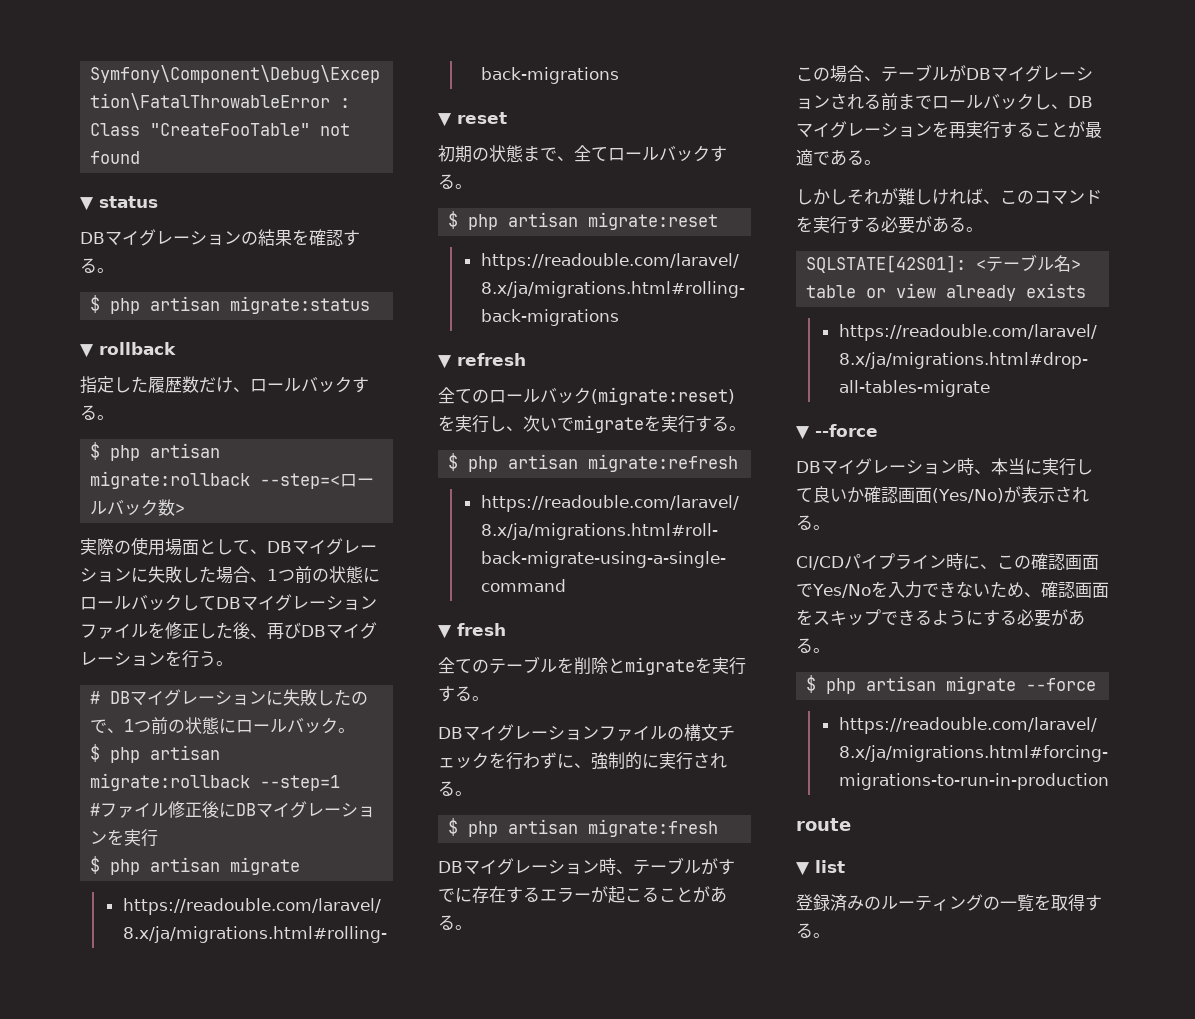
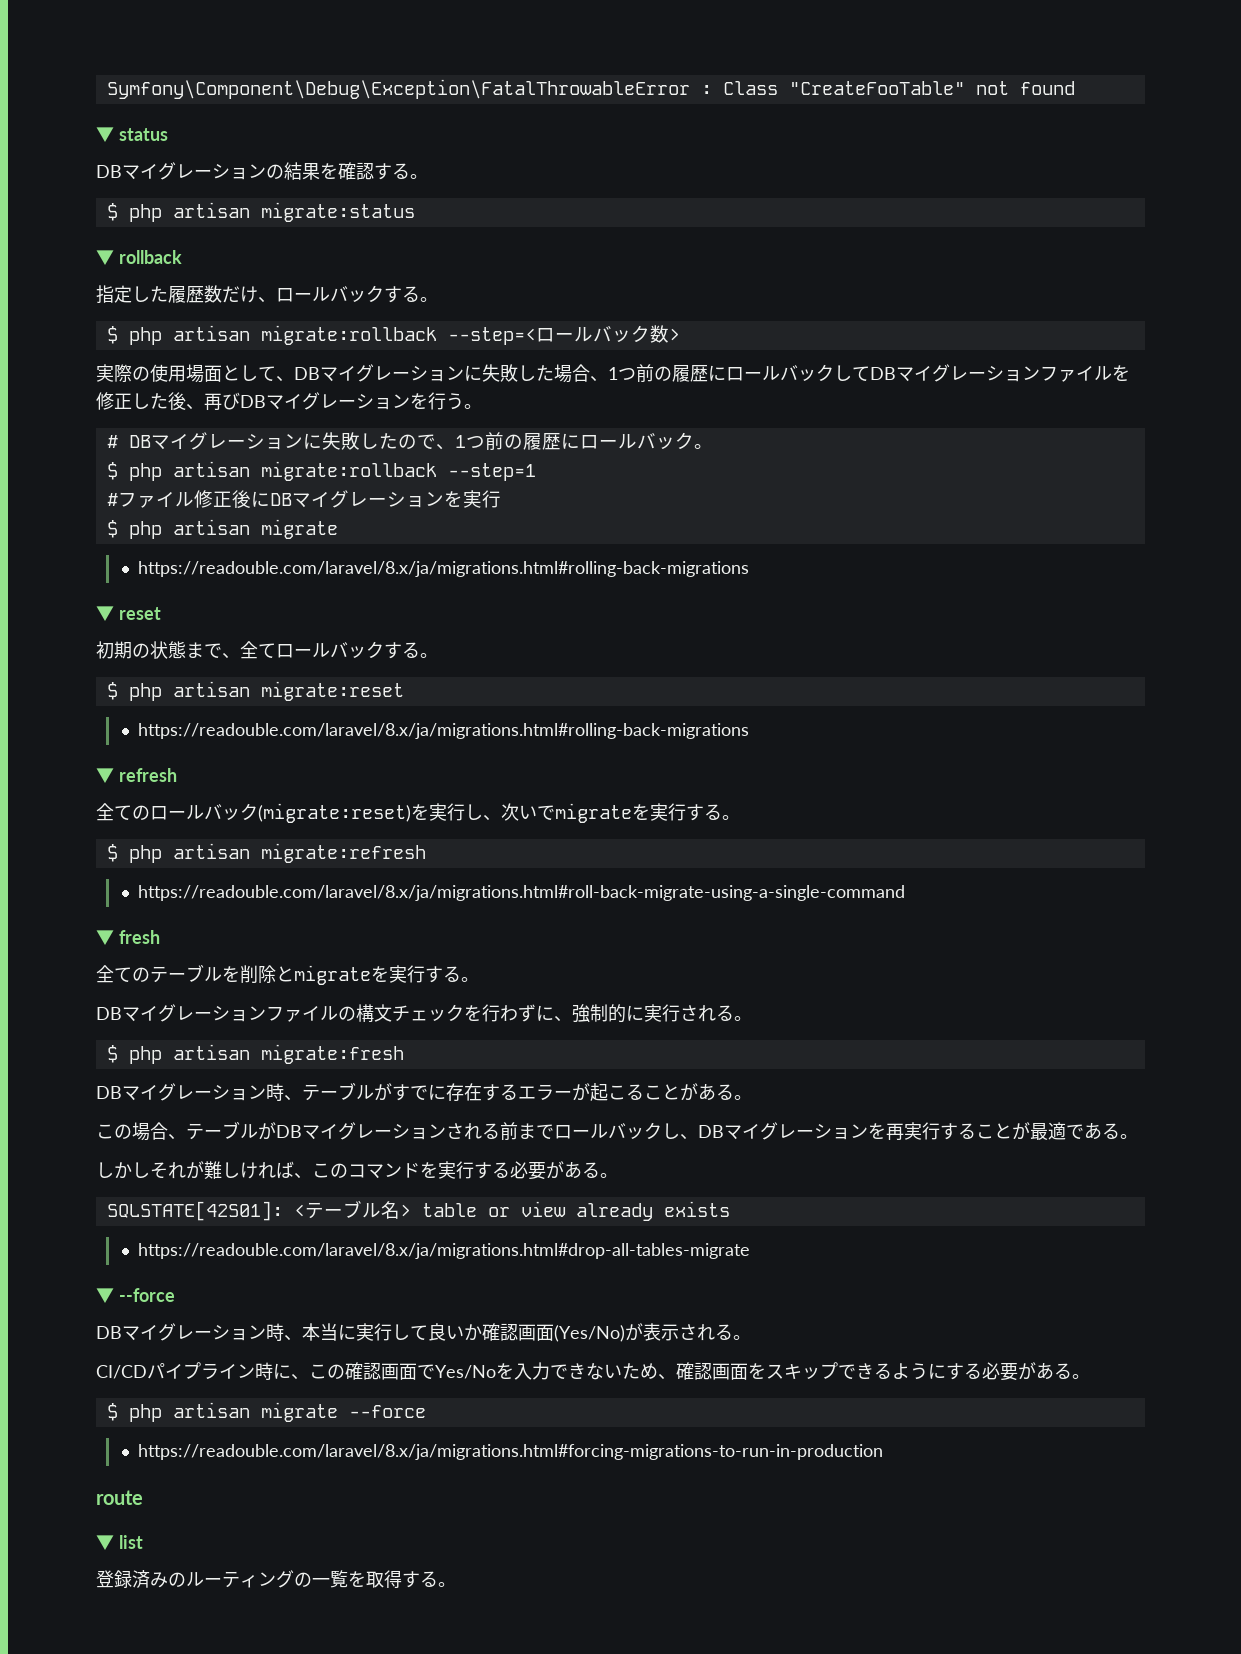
- 実際の使用場面として、DBマイグレーションに失敗した場合、1つ前の状態にロールバックしてDBマイグレーションファイルを修正した後、再びDBマイグレーションを行う。
+ 実際の使用場面として、DBマイグレーションに失敗した場合、1つ前の履歴にロールバックしてDBマイグレーションファイルを修正した後、再びDBマイグレーションを行う。
- # DBマイグレーションに失敗したので、1つ前の状態にロールバック。
+ # DBマイグレーションに失敗したので、1つ前の履歴にロールバック。

